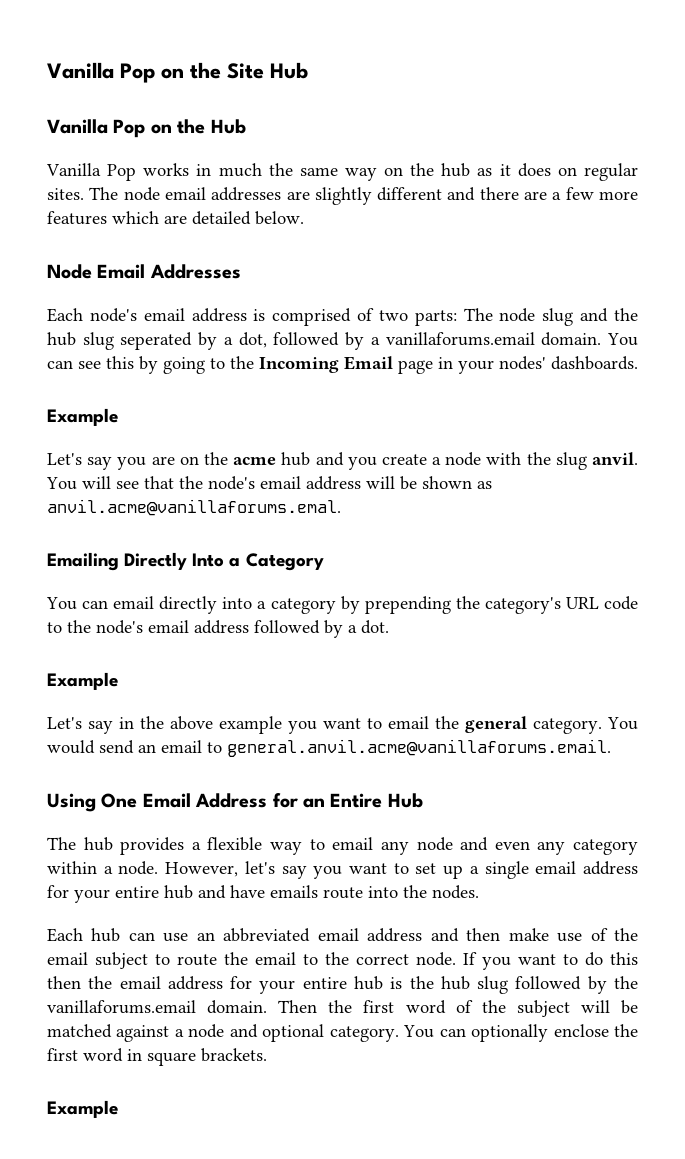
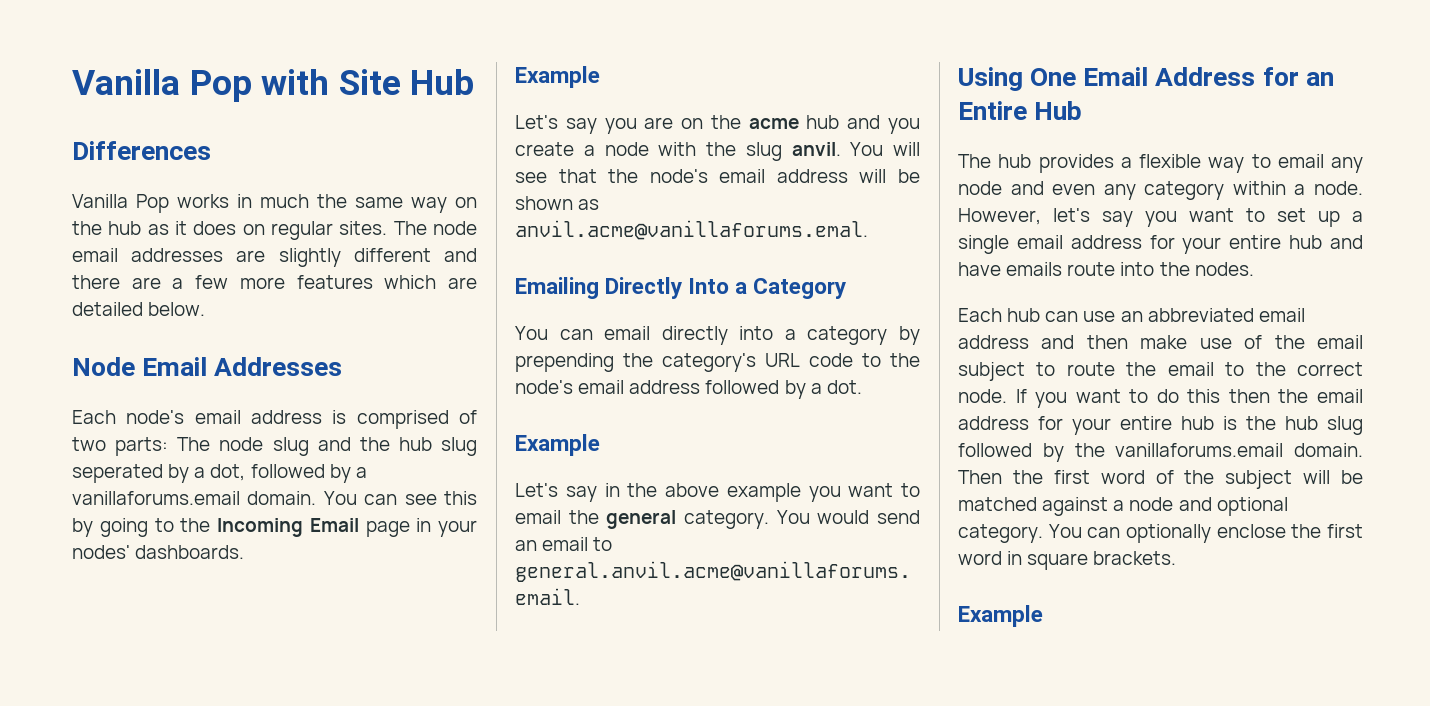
- Vanilla Pop on the Site Hub
+ Vanilla Pop with Site Hub
- Vanilla Pop on the Hub
+ Differences

